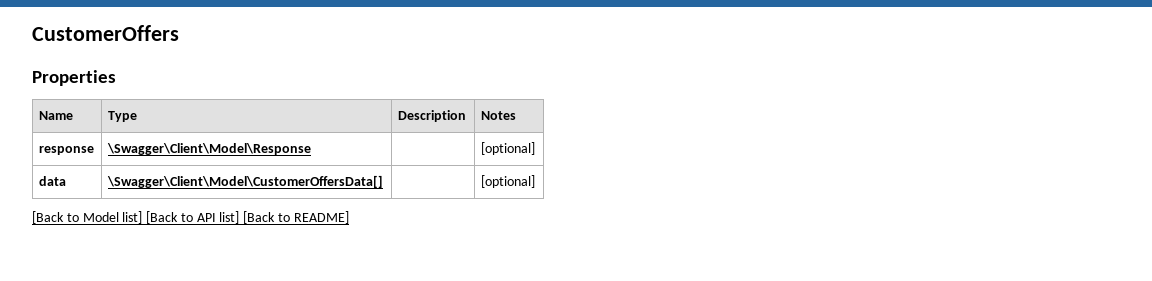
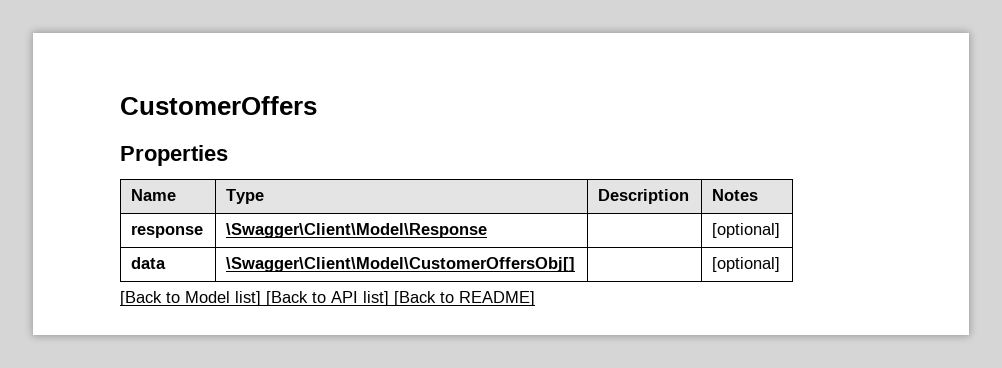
- data | \Swagger\Client\Model\CustomerOffersData[] | | [optional]
+ data | \Swagger\Client\Model\CustomerOffersObj[] | | [optional]

